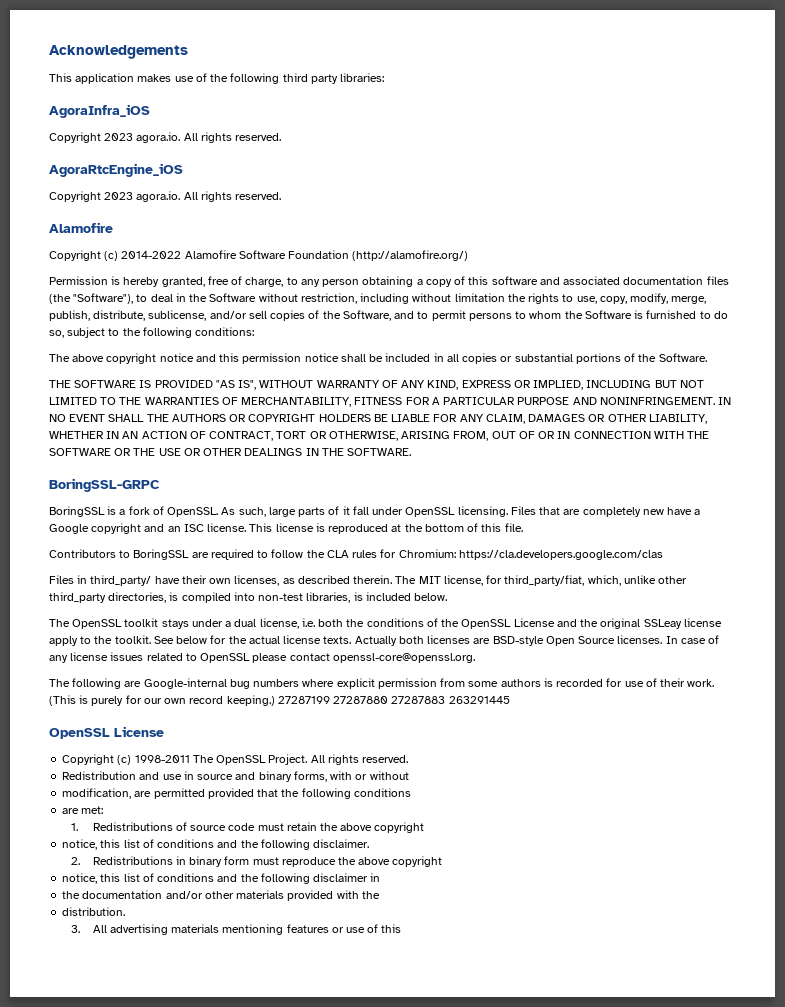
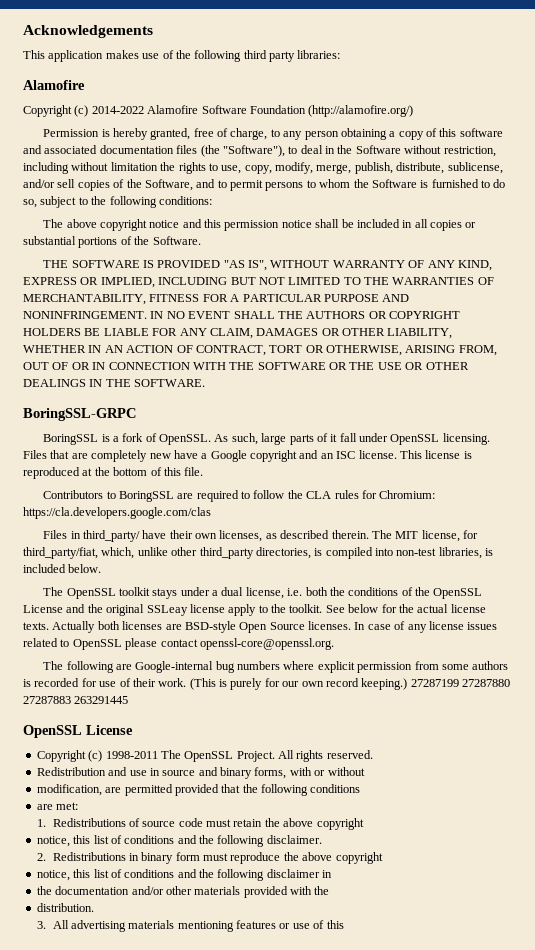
- AgoraInfra_iOS
- Copyright 2023 agora.io. All rights reserved.
- AgoraRtcEngine_iOS
- Copyright 2023 agora.io. All rights reserved.

